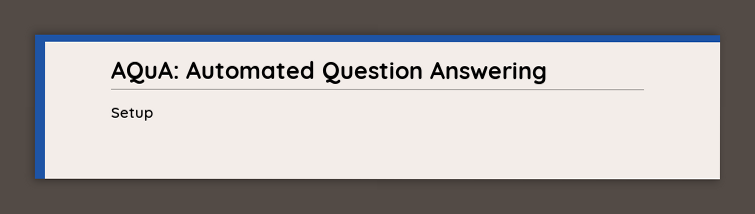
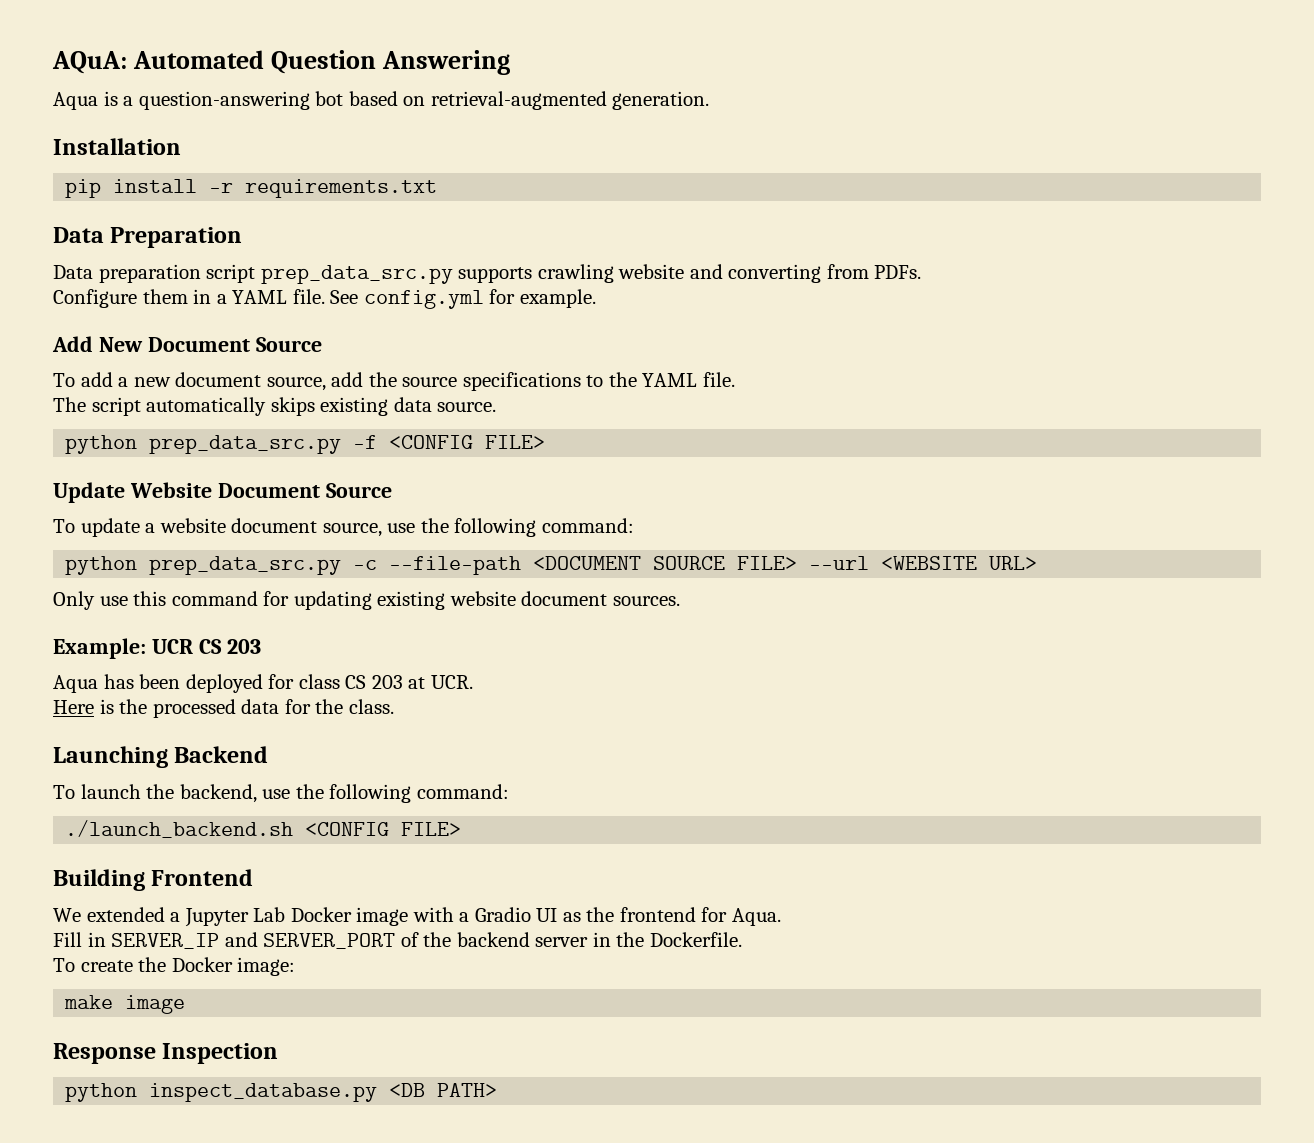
- Setup
+ Aqua is a question-answering bot based on retrieval-augmented generation.
+ Installation
+ pip install -r requirements.txt
+ Data Preparation
+ Data preparation script prep_data_src.py supports crawling website and converting from PDFs.
+ Configure them in a YAML file. See config.yml for example.
+ Add New Document Source
+ To add a new document source, add the source specifications to the YAML file.
+ The script automatically skips existing data source.
+ python prep_data_src.py -f <CONFIG FILE>
+ Update Website Document Source
+ To update a website document source, use the following command:
+ python prep_data_src.py -c --file-path <DOCUMENT SOURCE FILE> --url <WEBSITE URL>
+ Only use this command for updating existing website document sources.
+ Example: UCR CS 203
+ Aqua has been deployed for class CS 203 at UCR.
+ Here is the processed data for the class.
+ Launching Backend
+ To launch the backend, use the following command:
+ ./launch_backend.sh <CONFIG FILE>
+ Building Frontend
+ We extended a Jupyter Lab Docker image with a Gradio UI as the frontend for Aqua.
+ Fill in SERVER_IP and SERVER_PORT of the backend server in the Dockerfile.
+ To create the Docker image:
+ make image
+ Response Inspection
+ python inspect_database.py <DB PATH>

